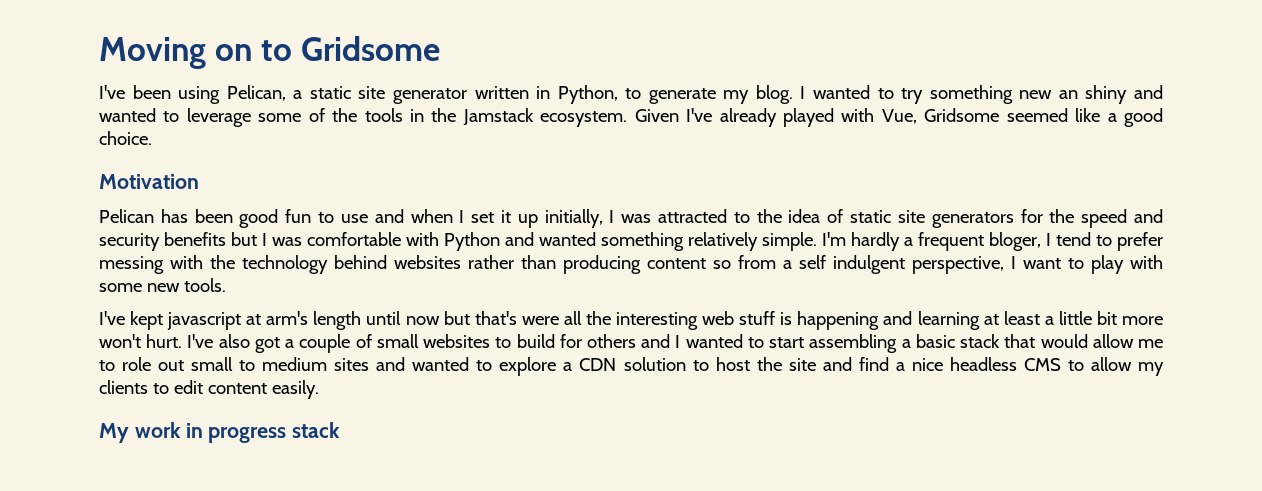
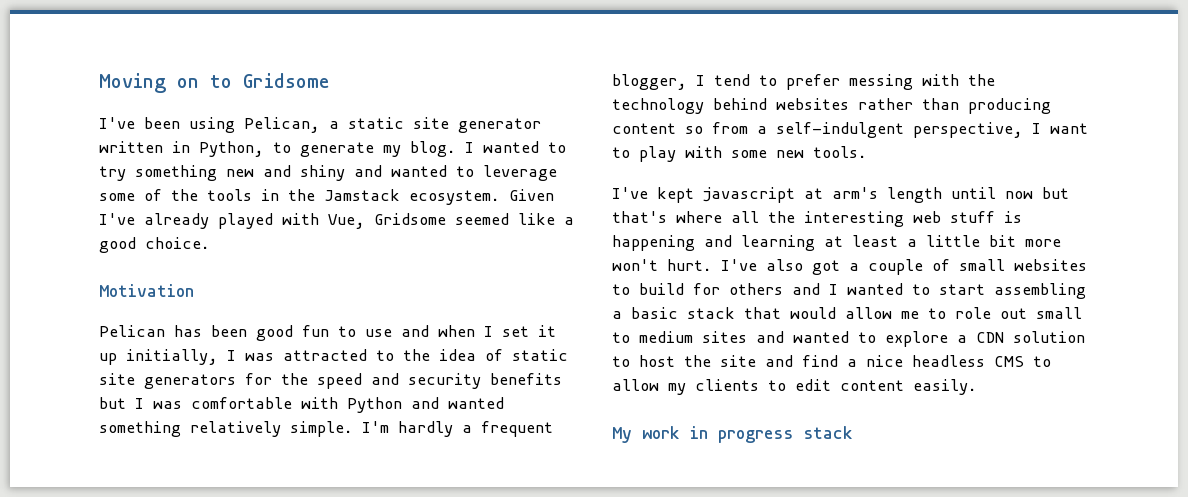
- I wanted to try something new an shiny and wanted to leverage some of the tools in the Jamstack ecosystem.
+ I wanted to try something new and shiny and wanted to leverage some of the tools in the Jamstack ecosystem.
- I'm hardly a frequent bloger, I tend to prefer messing with the technology behind websites rather than producing content so from a self indulgent perspective, I want to play with some new tools.
+ I'm hardly a frequent blogger, I tend to prefer messing with the technology behind websites rather than producing content so from a self-indulgent perspective, I want to play with some new tools.
- I've kept javascript at arm's length until now but that's were all the interesting web stuff is happening and learning at least a little bit more won't hurt.
+ I've kept javascript at arm's length until now but that's where all the interesting web stuff is happening and learning at least a little bit more won't hurt.

